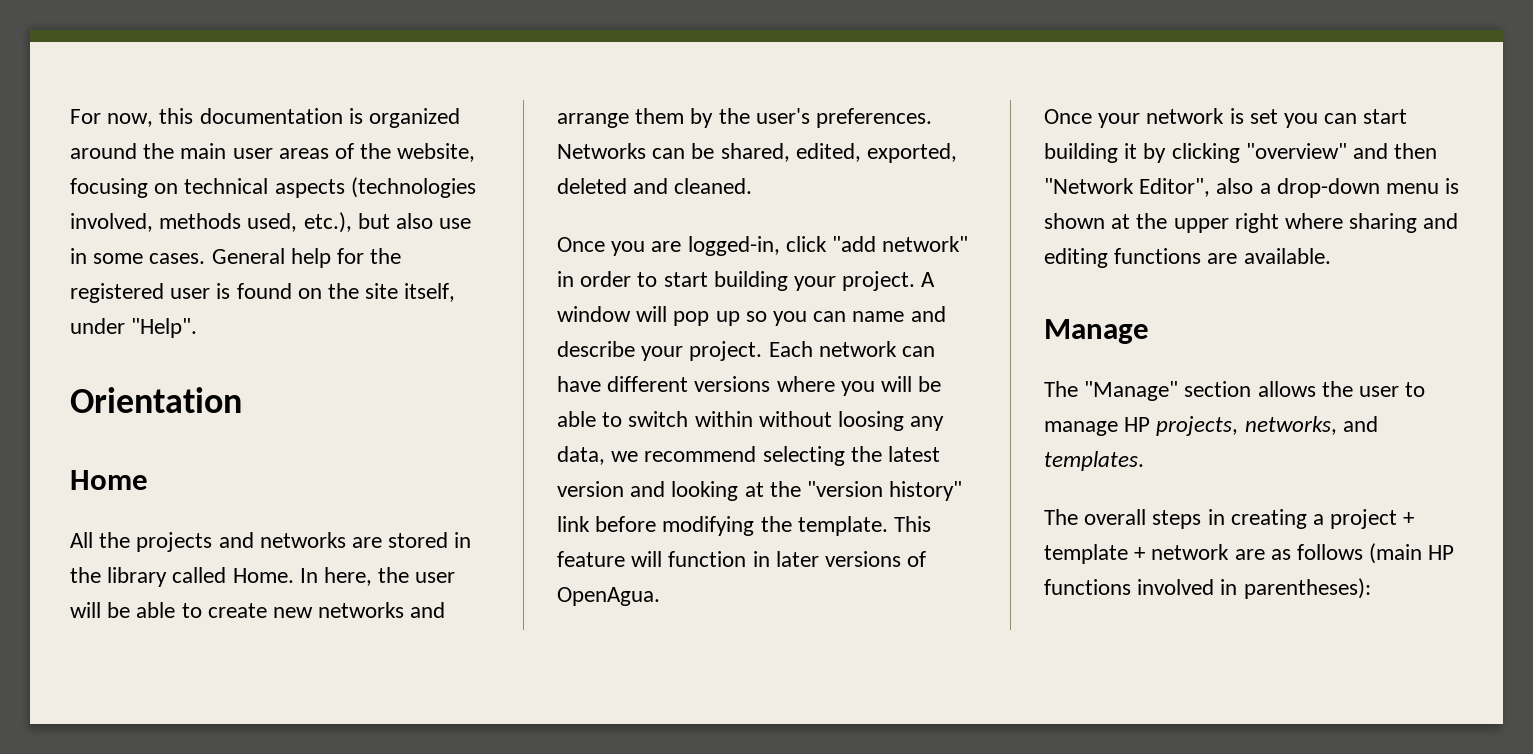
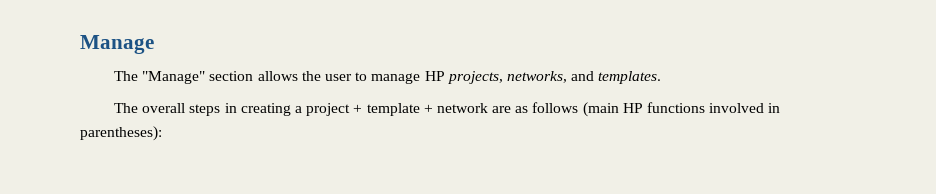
- For now, this documentation is organized around the main user areas of the website, focusing on technical aspects (technologies involved, methods used, etc.), but also use in some cases. General help for the registered user is found on the site itself, under "Help".
- Orientation
- Home
- All the projects and networks are stored in the library called Home. In here, the user will be able to create new networks and arrange them by the user's preferences. Networks can be shared, edited, exported, deleted and cleaned.
- Once you are logged-in, click "add network" in order to start building your project. A window will pop up so you can name and describe your project. Each network can have different versions where you will be able to switch within without loosing any data, we recommend selecting the latest version and looking at the "version history" link before modifying the template. This feature will function in later versions of OpenAgua.
- Once your network is set you can start building it by clicking "overview" and then "Network Editor", also a drop-down menu is shown at the upper right where sharing and editing functions are available.

